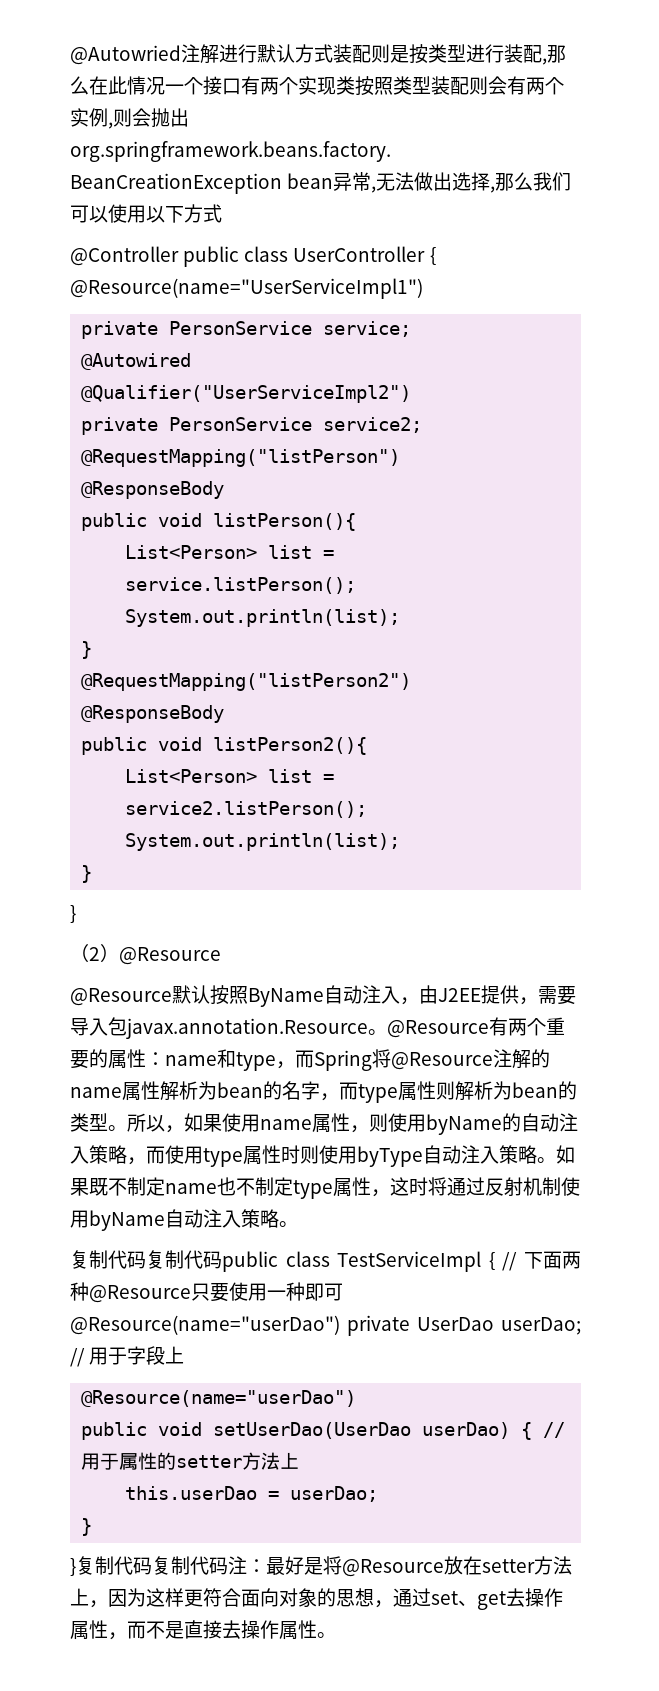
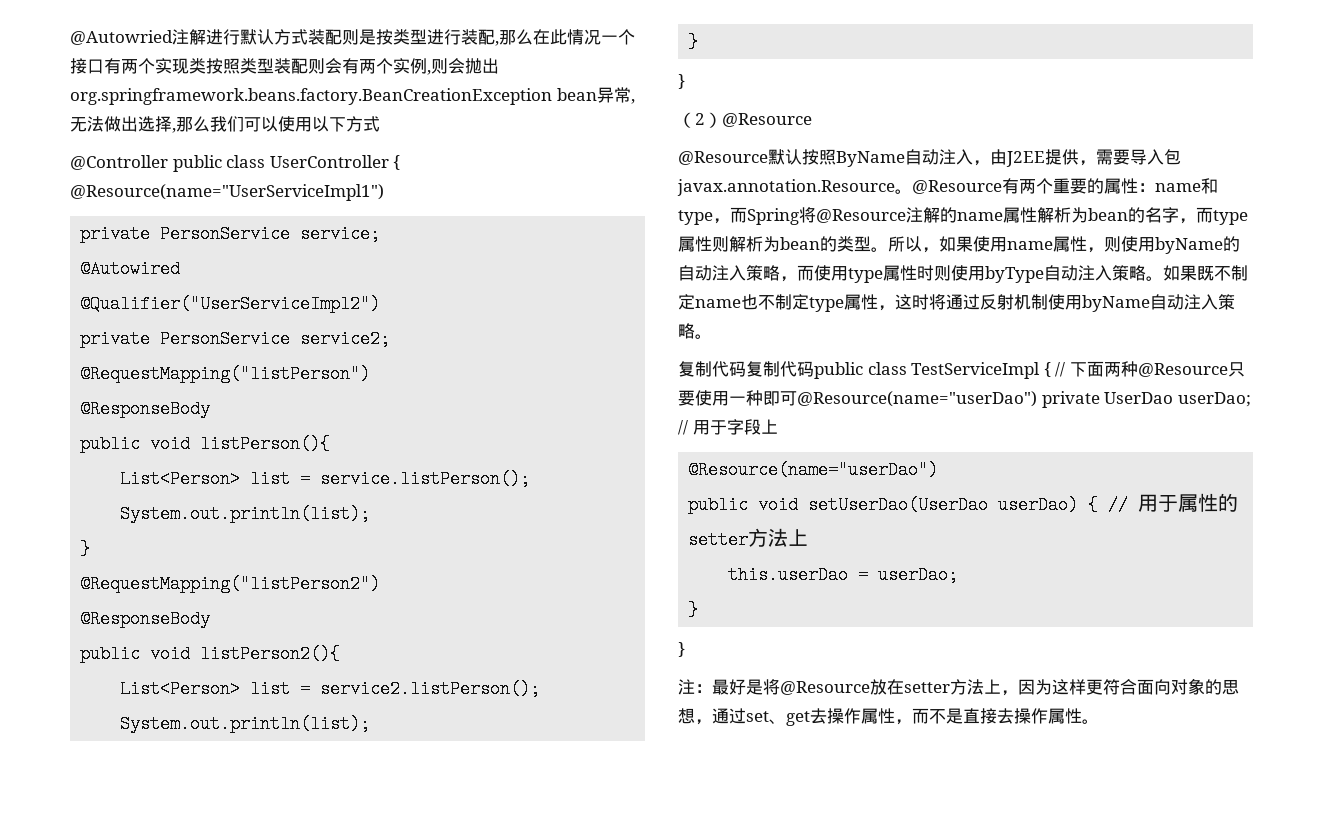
  this.userDao = userDao;
  }
- }复制代码复制代码注：最好是将@Resource放在setter方法上，因为这样更符合面向对象的思想，通过set、get去操作属性，而不是直接去操作属性。
+ }
+ 注：最好是将@Resource放在setter方法上，因为这样更符合面向对象的思想，通过set、get去操作属性，而不是直接去操作属性。

